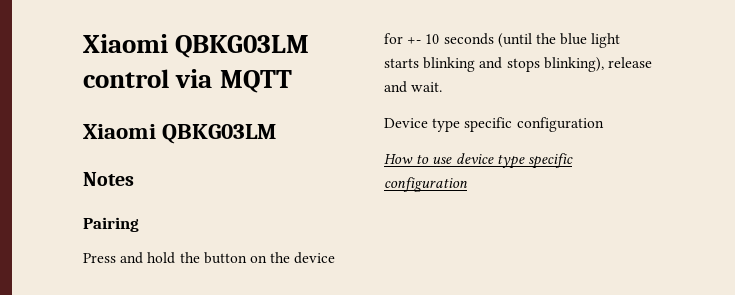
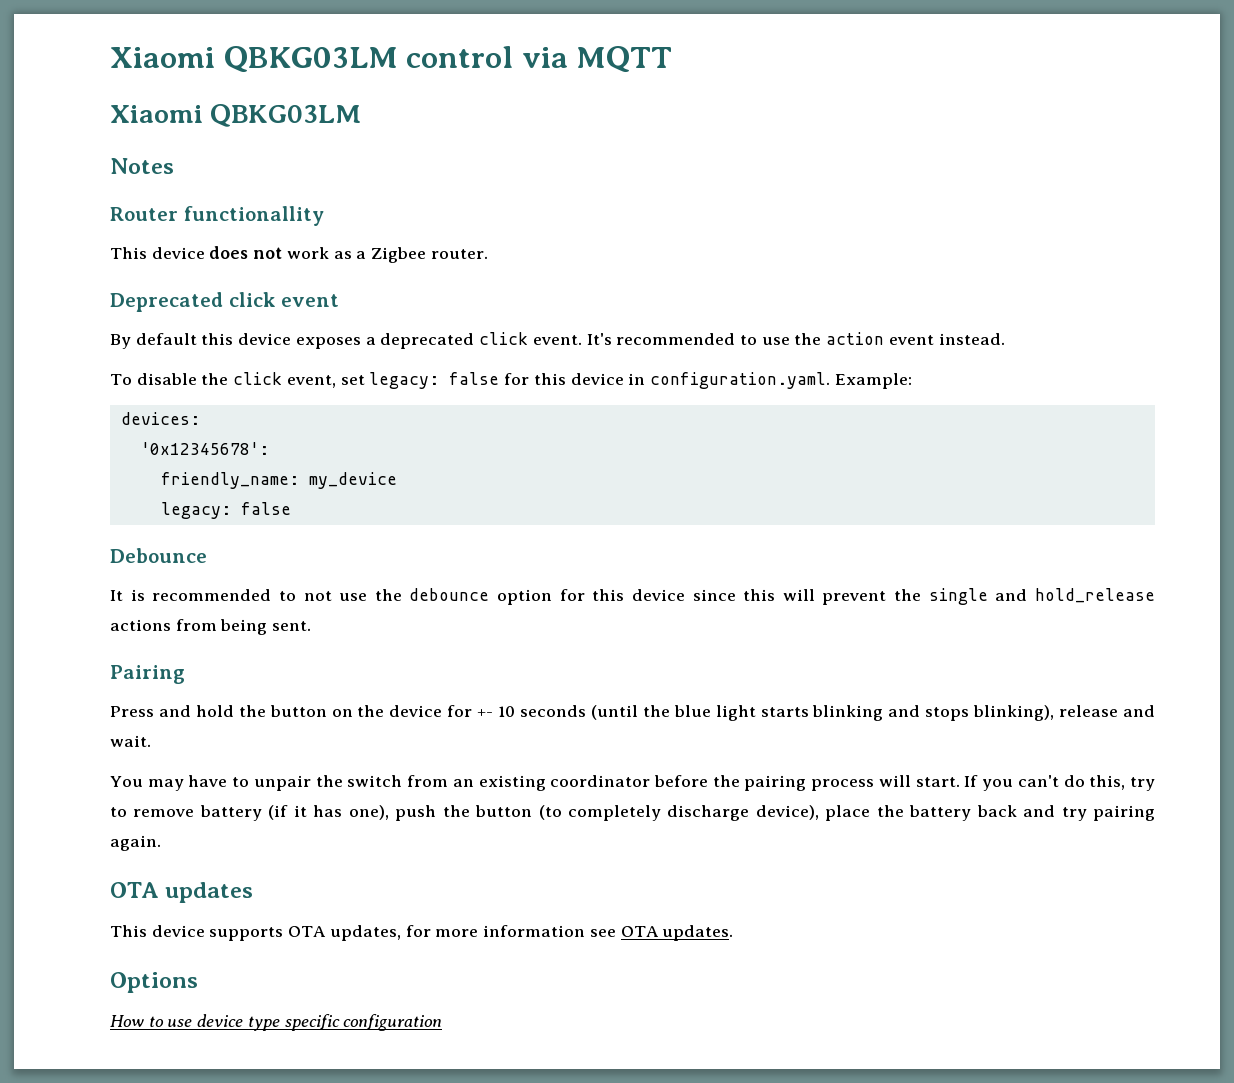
+ Router functionallity
+ This device does not work as a Zigbee router.
+ Deprecated click event
+ By default this device exposes a deprecated click event. It's recommended to use the action event instead.
+ To disable the click event, set legacy: false for this device in configuration.yaml. Example:
+ devices:
+ '0x12345678':
+ friendly_name: my_device
+ legacy: false
+ Debounce
+ It is recommended to not use the debounce option for this device since this will prevent the single and hold_release actions from being sent.
- Device type specific configuration
+ You may have to unpair the switch from an existing coordinator before the pairing process will start. If you can't do this, try to remove battery (if it has one), push the button (to completely discharge device), place the battery back and try pairing again.
+ OTA updates
+ This device supports OTA updates, for more information see OTA updates.
+ Options

